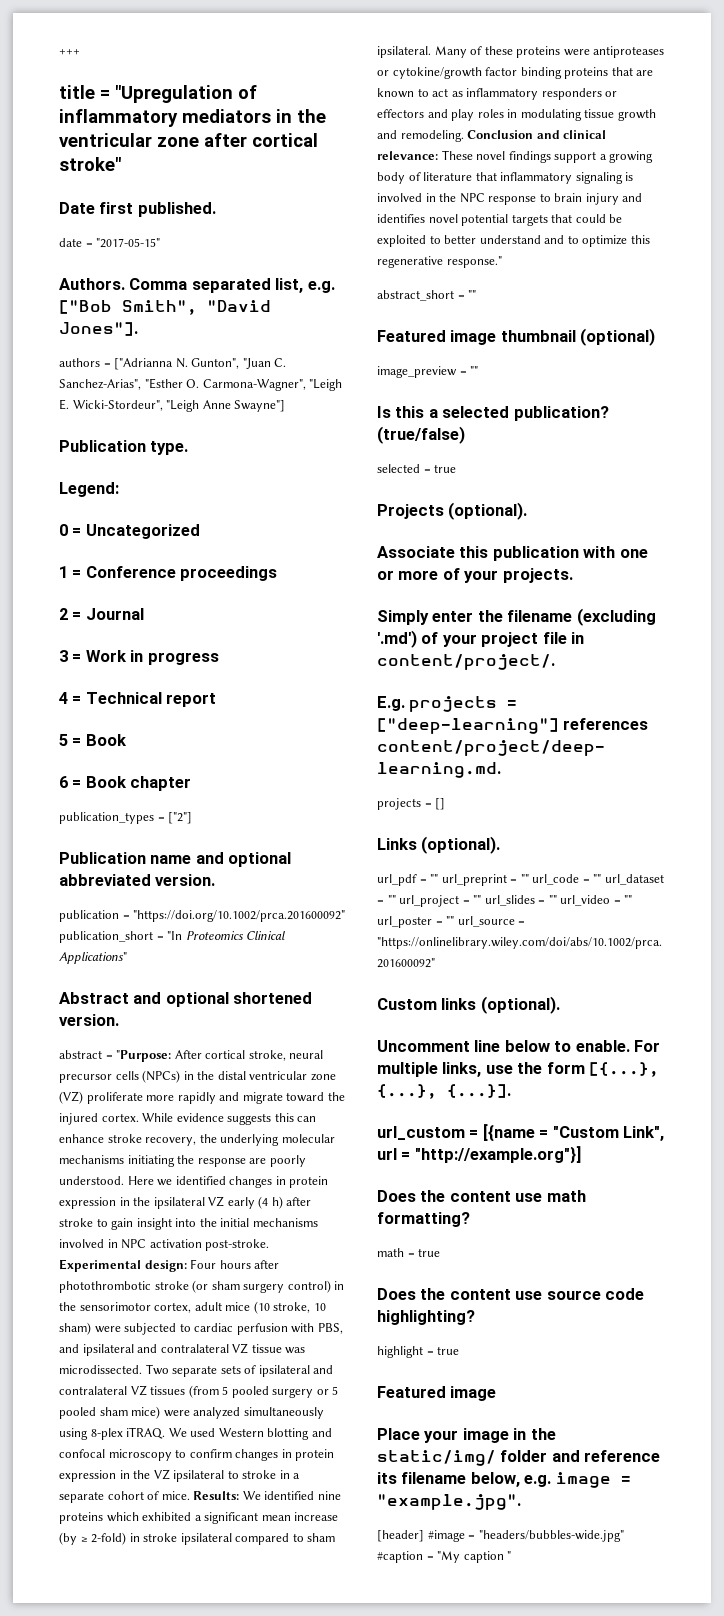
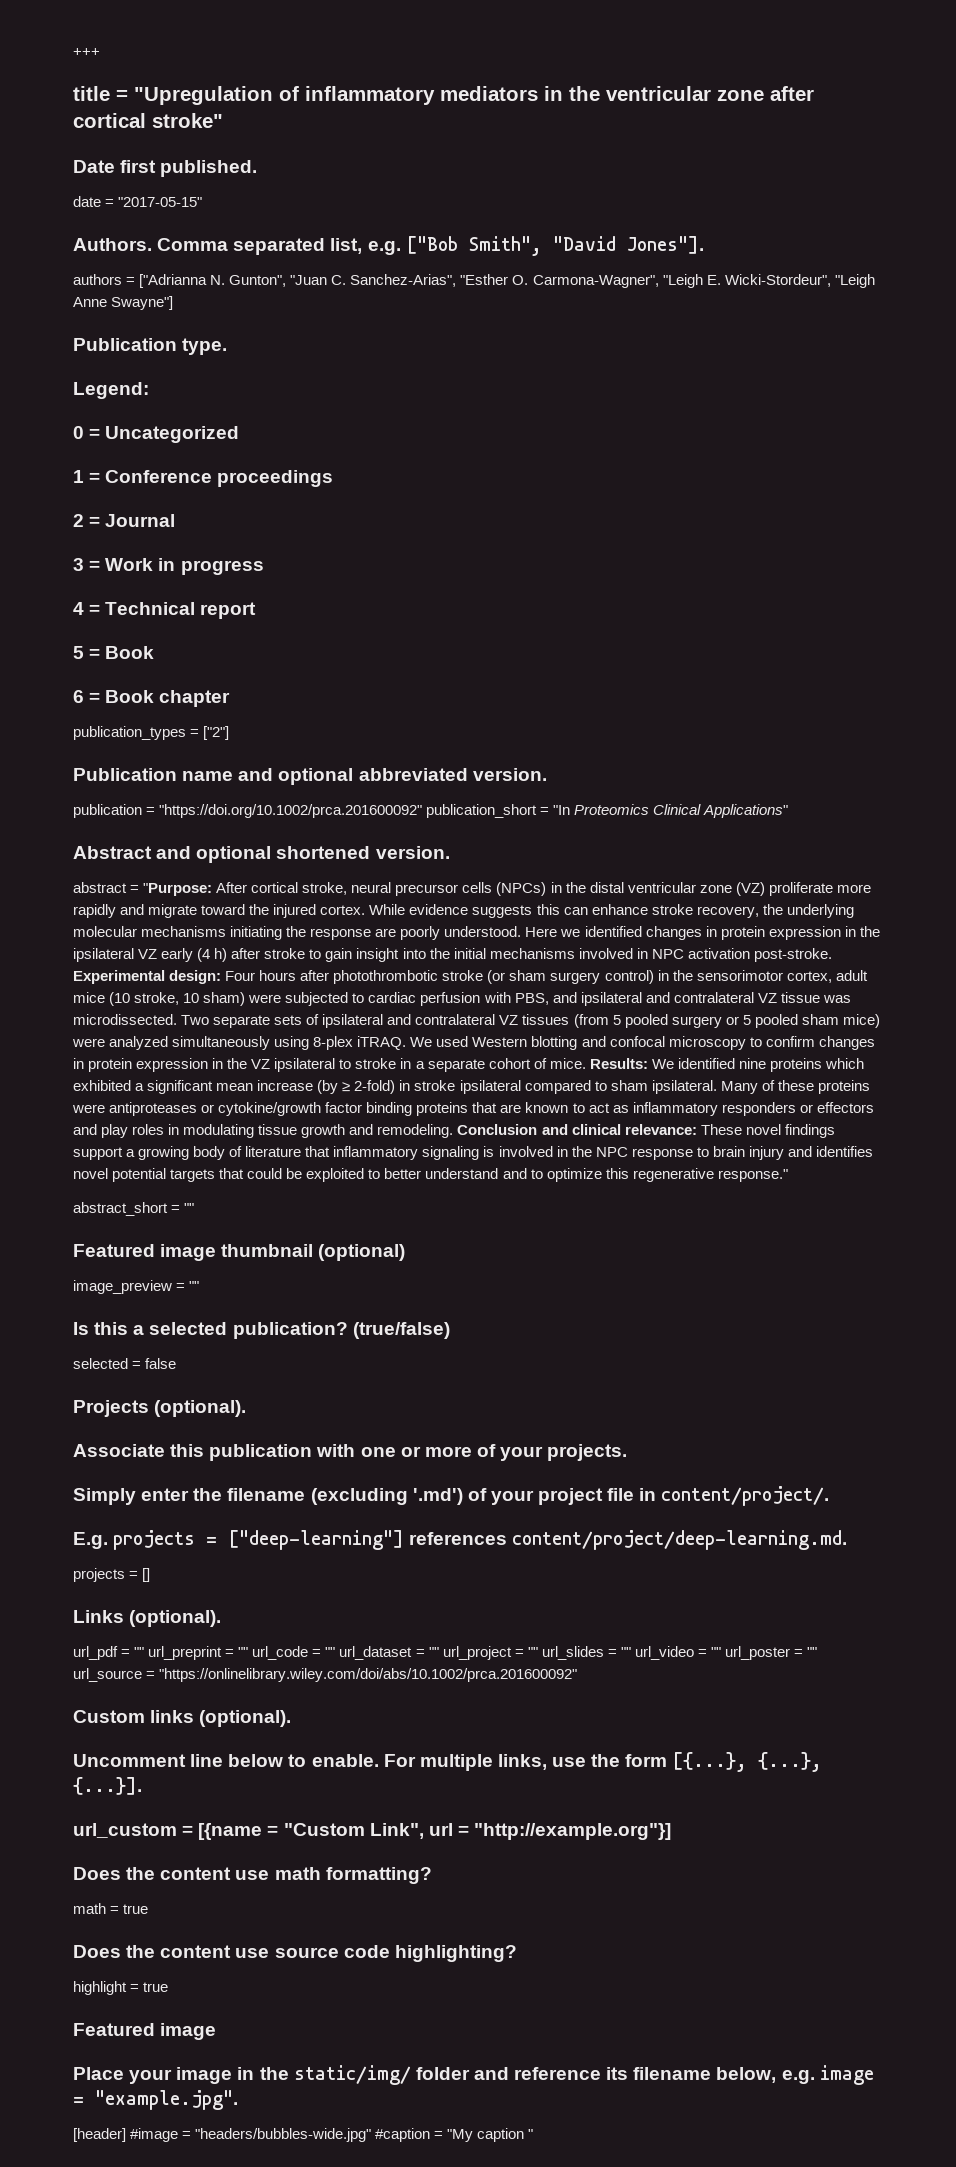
- selected = true
+ selected = false

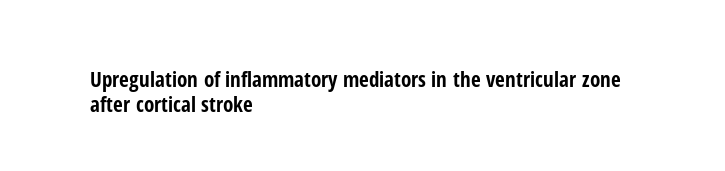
- +++
- title = "Upregulation of inflammatory mediators in the ventricular zone after cortical stroke"
- Date first published.
- date = "2017-05-15"
- Authors. Comma separated list, e.g. ["Bob Smith", "David Jones"].
- authors = ["Adrianna N. Gunton", "Juan C. Sanchez‐Arias", "Esther O. Carmona‐Wagner", "Leigh E. Wicki‐Stordeur", "Leigh Anne Swayne"]
- Publication type.
- Legend:
- 0 = Uncategorized
- 1 = Conference proceedings
- 2 = Journal
- 3 = Work in progress
- 4 = Technical report
- 5 = Book
- 6 = Book chapter
- publication_types = ["2"]
- Publication name and optional abbreviated version.
- publication = "https://doi.org/10.1002/prca.201600092" publication_short = "In Proteomics Clinical Applications"
- Abstract and optional shortened version.
- abstract = "Purpose: After cortical stroke, neural precursor cells (NPCs) in the distal ventricular zone (VZ) proliferate more rapidly and migrate toward the injured cortex. While evidence suggests this can enhance stroke recovery, the underlying molecular mechanisms initiating the response are poorly understood. Here we identified changes in protein expression in the ipsilateral VZ early (4 h) after stroke to gain insight into the initial mechanisms involved in NPC activation post‐stroke. Experimental design: Four hours after photothrombotic stroke (or sham surgery control) in the sensorimotor cortex, adult mice (10 stroke, 10 sham) were subjected to cardiac perfusion with PBS, and ipsilateral and contralateral VZ tissue was microdissected. Two separate sets of ipsilateral and contralateral VZ tissues (from 5 pooled surgery or 5 pooled sham mice) were analyzed simultaneously using 8‐plex iTRAQ. We used Western blotting and confocal microscopy to confirm changes in protein expression in the VZ ipsilateral to stroke in a separate cohort of mice. Results: We identified nine proteins which exhibited a significant mean increase (by ≥ 2‐fold) in stroke ipsilateral compared to sham ipsilateral. Many of these proteins were antiproteases or cytokine/growth factor binding proteins that are known to act as inflammatory responders or effectors and play roles in modulating tissue growth and remodeling. Conclusion and clinical relevance: These novel findings support a growing body of literature that inflammatory signaling is involved in the NPC response to brain injury and identifies novel potential targets that could be exploited to better understand and to optimize this regenerative response."
- abstract_short = ""
- Featured image thumbnail (optional)
- image_preview = ""
- Is this a selected publication? (true/false)
- selected = false
- Projects (optional).
- Associate this publication with one or more of your projects.
- Simply enter the filename (excluding '.md') of your project file in content/project/.
- E.g. projects = ["deep-learning"] references content/project/deep-learning.md.
- projects = []
- Links (optional).
- url_pdf = "" url_preprint = "" url_code = "" url_dataset = "" url_project = "" url_slides = "" url_video = "" url_poster = "" url_source = "https://onlinelibrary.wiley.com/doi/abs/10.1002/prca.201600092"
- Custom links (optional).
- Uncomment line below to enable. For multiple links, use the form [{...}, {...}, {...}].
- url_custom = [{name = "Custom Link", url = "http://example.org"}]
- Does the content use math formatting?
- math = true
- Does the content use source code highlighting?
- highlight = true
- Featured image
- Place your image in the static/img/ folder and reference its filename below, e.g. image = "example.jpg".
- [header] #image = "headers/bubbles-wide.jpg" #caption = "My caption "
+ Upregulation of inflammatory mediators in the ventricular zone after cortical stroke

